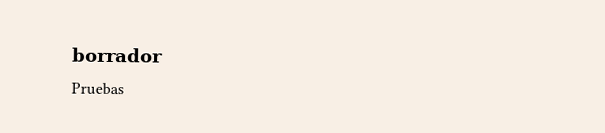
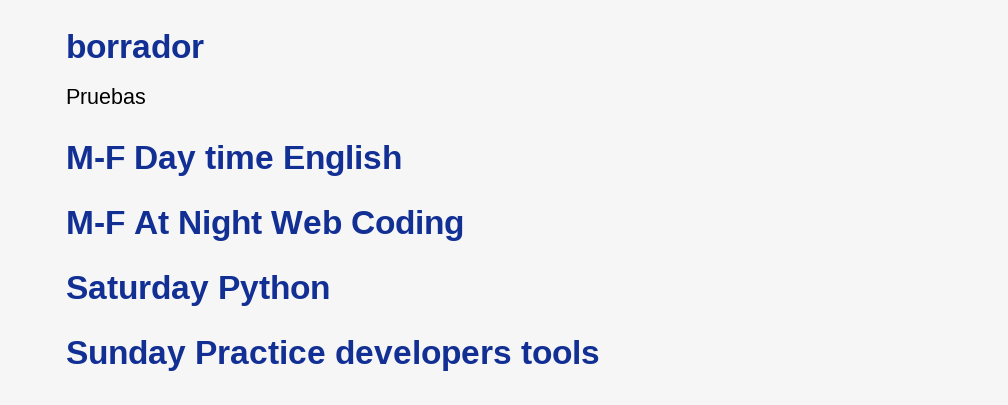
+ M-F Day time English
+ M-F At Night Web Coding
+ Saturday Python
+ Sunday Practice developers tools

